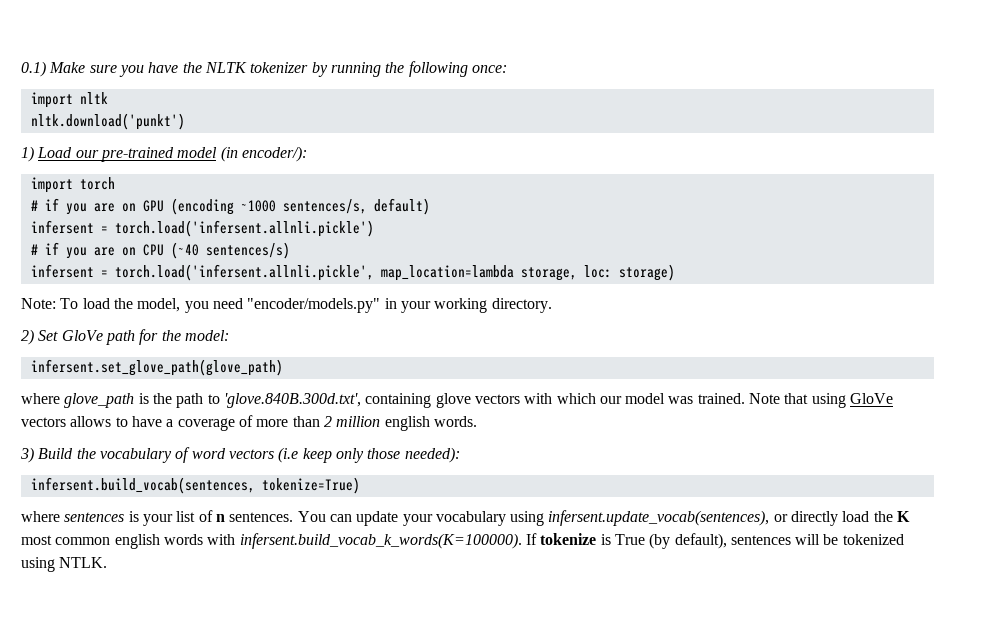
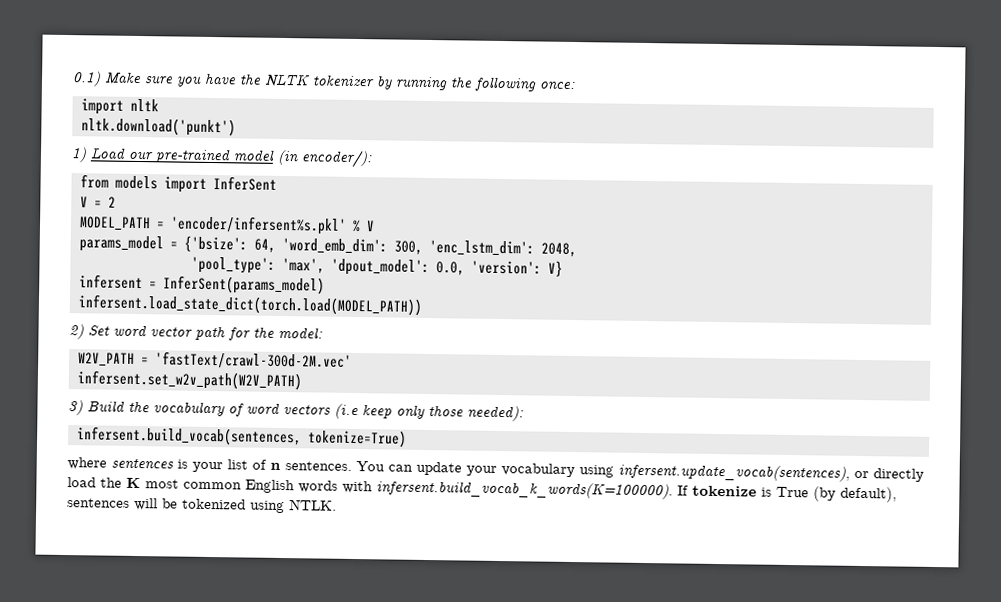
- import torch
- # if you are on GPU (encoding ~1000 sentences/s, default)
- infersent = torch.load('infersent.allnli.pickle')
- # if you are on CPU (~40 sentences/s)
- infersent = torch.load('infersent.allnli.pickle', map_location=lambda storage, loc: storage)
- Note: To load the model, you need "encoder/models.py" in your working directory.
+ from models import InferSent
+ V = 2
+ MODEL_PATH = 'encoder/infersent%s.pkl' % V
+ params_model = {'bsize': 64, 'word_emb_dim': 300, 'enc_lstm_dim': 2048,
+ 'pool_type': 'max', 'dpout_model': 0.0, 'version': V}
+ infersent = InferSent(params_model)
+ infersent.load_state_dict(torch.load(MODEL_PATH))
- 2) Set GloVe path for the model:
+ 2) Set word vector path for the model:
- infersent.set_glove_path(glove_path)
- where glove_path is the path to 'glove.840B.300d.txt', containing glove vectors with which our model was trained. Note that using GloVe vectors allows to have a coverage of more than 2 million english words.
+ W2V_PATH = 'fastText/crawl-300d-2M.vec'
+ infersent.set_w2v_path(W2V_PATH)
- You can update your vocabulary using infersent.update_vocab(sentences), or directly load the K most common english words with infersent.build_vocab_k_words(K=100000). If tokenize is True (by default), sentences will be tokenized using NTLK.
+ You can update your vocabulary using infersent.update_vocab(sentences), or directly load the K most common English words with infersent.build_vocab_k_words(K=100000). If tokenize is True (by default), sentences will be tokenized using NTLK.

